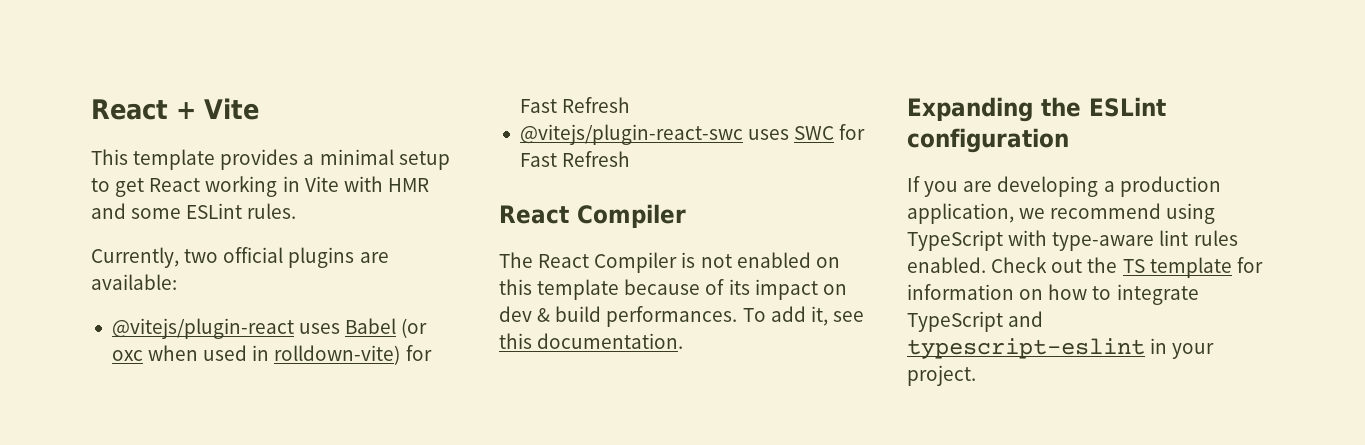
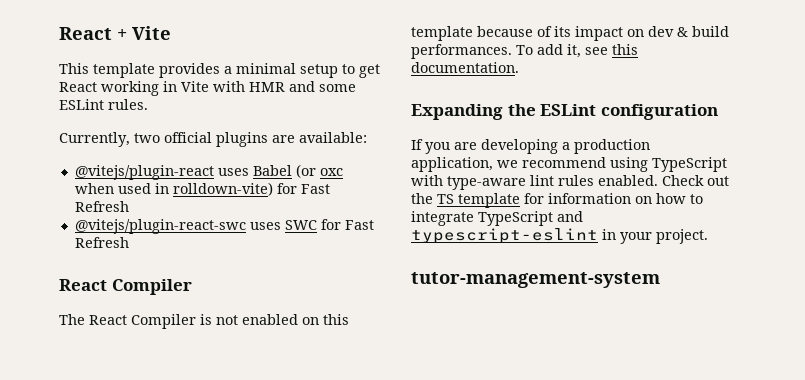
+ tutor-management-system

